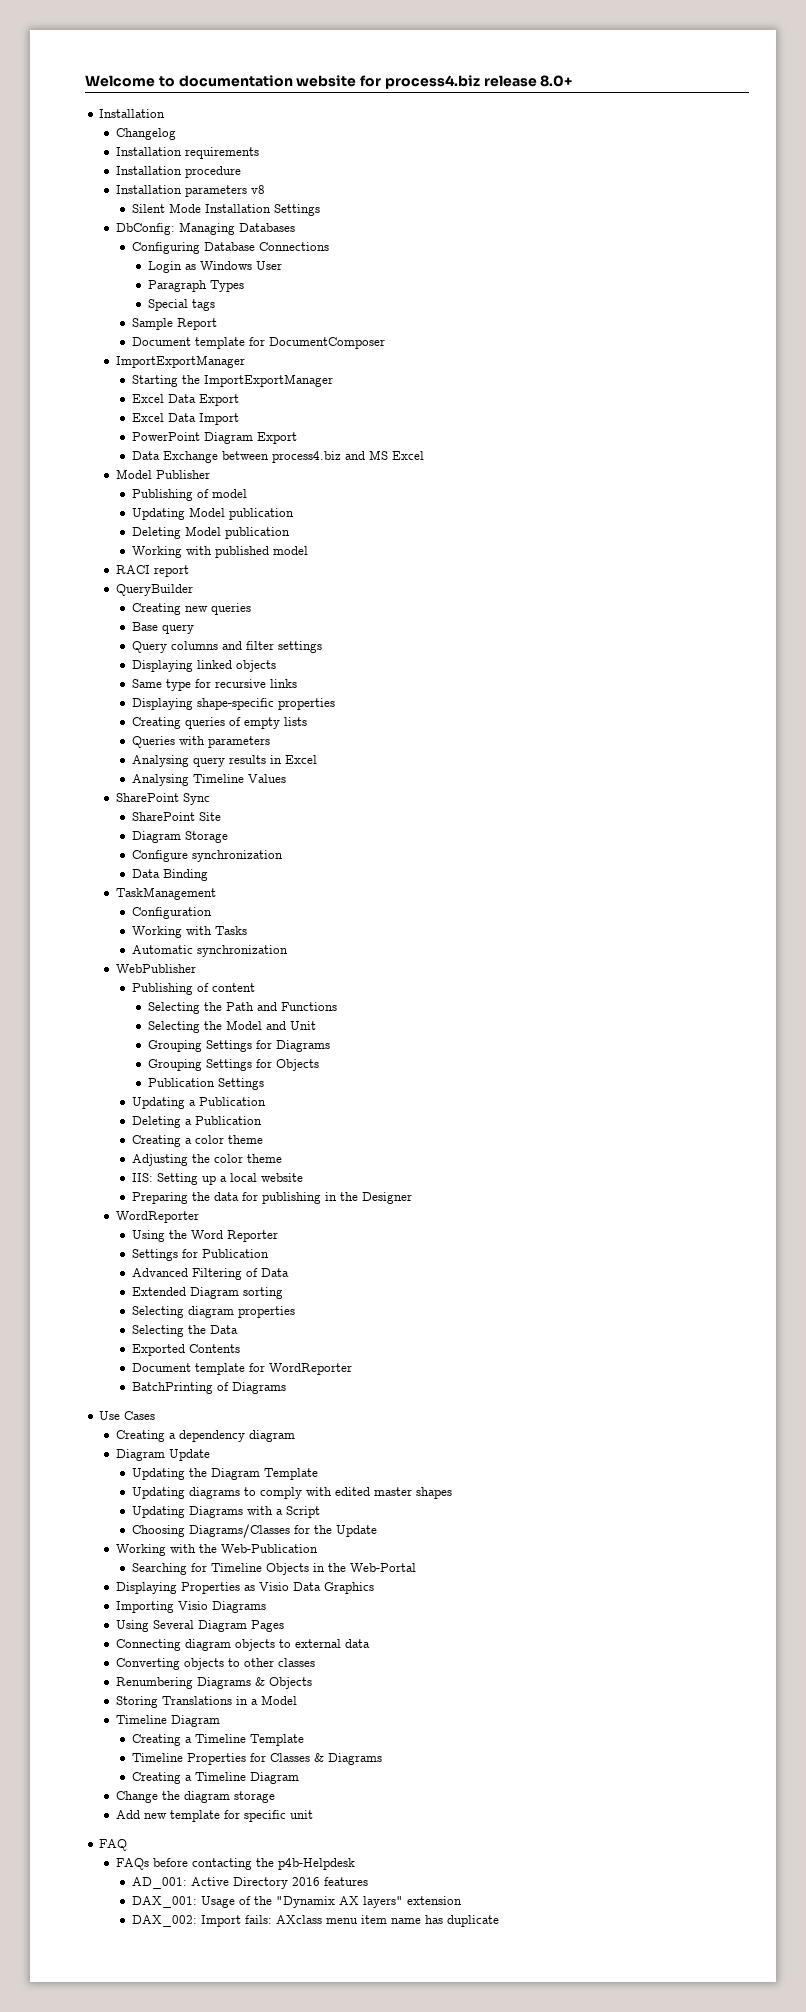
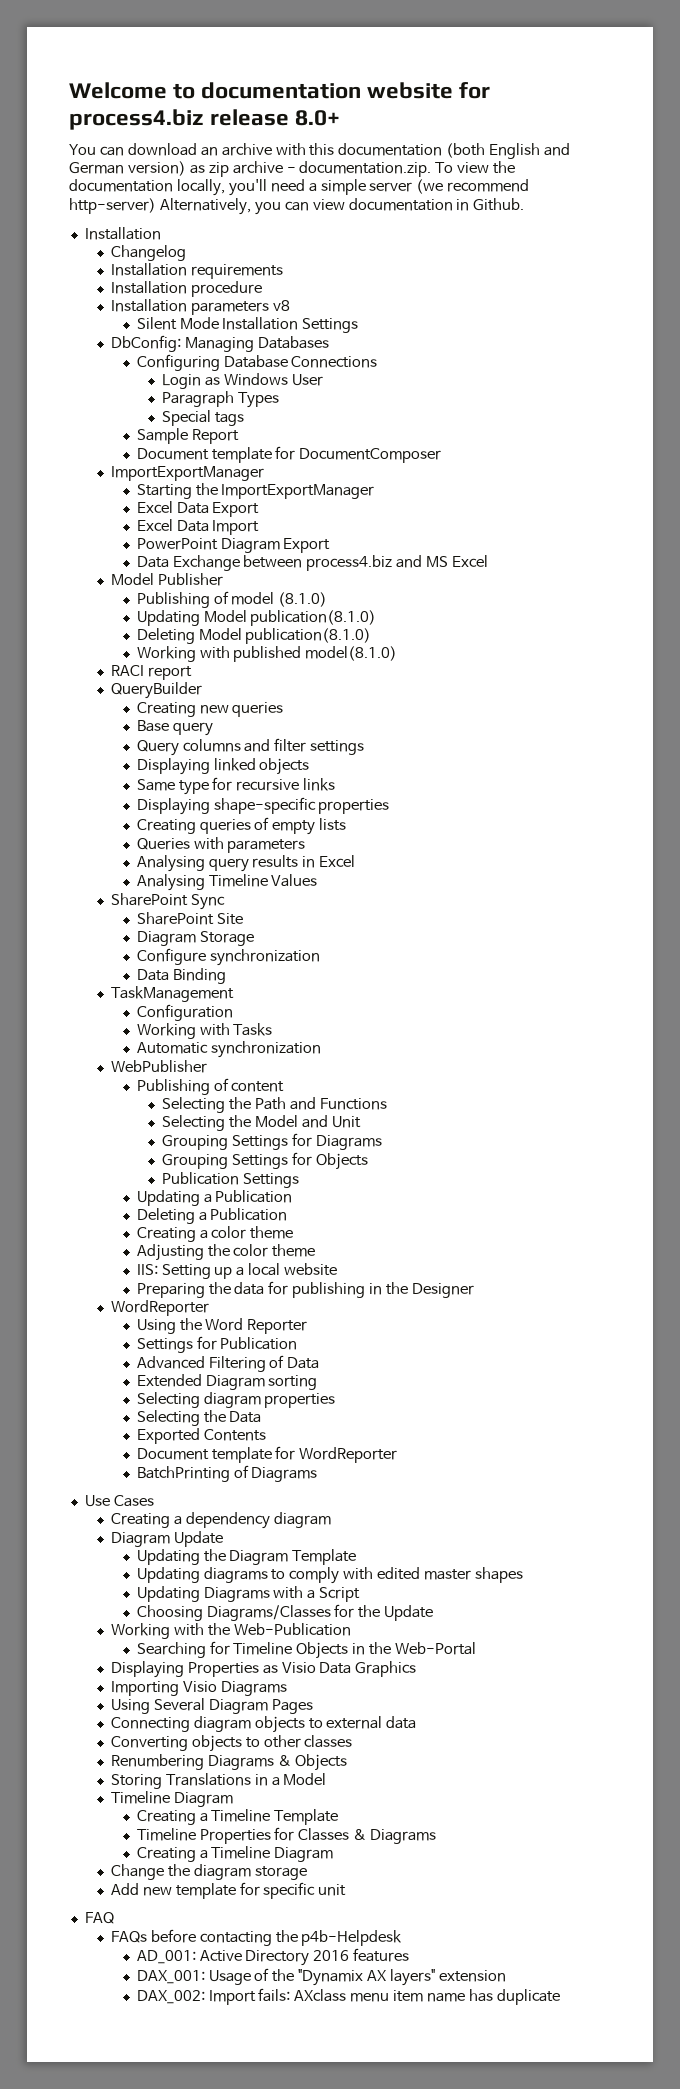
+ You can download an archive with this documentation (both English and German version) as zip archive - documentation.zip. To view the documentation locally, you'll need a simple server (we recommend http-server) Alternatively, you can view documentation in Github.
- Publishing of model
+ Publishing of model (8.1.0)
- Updating Model publication
+ Updating Model publication(8.1.0)
- Deleting Model publication
+ Deleting Model publication(8.1.0)
- Working with published model
+ Working with published model(8.1.0)

